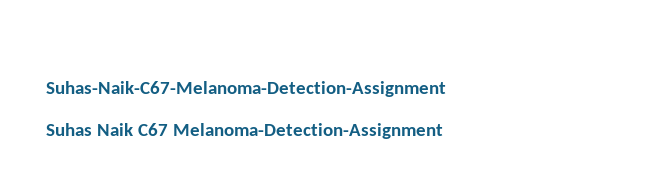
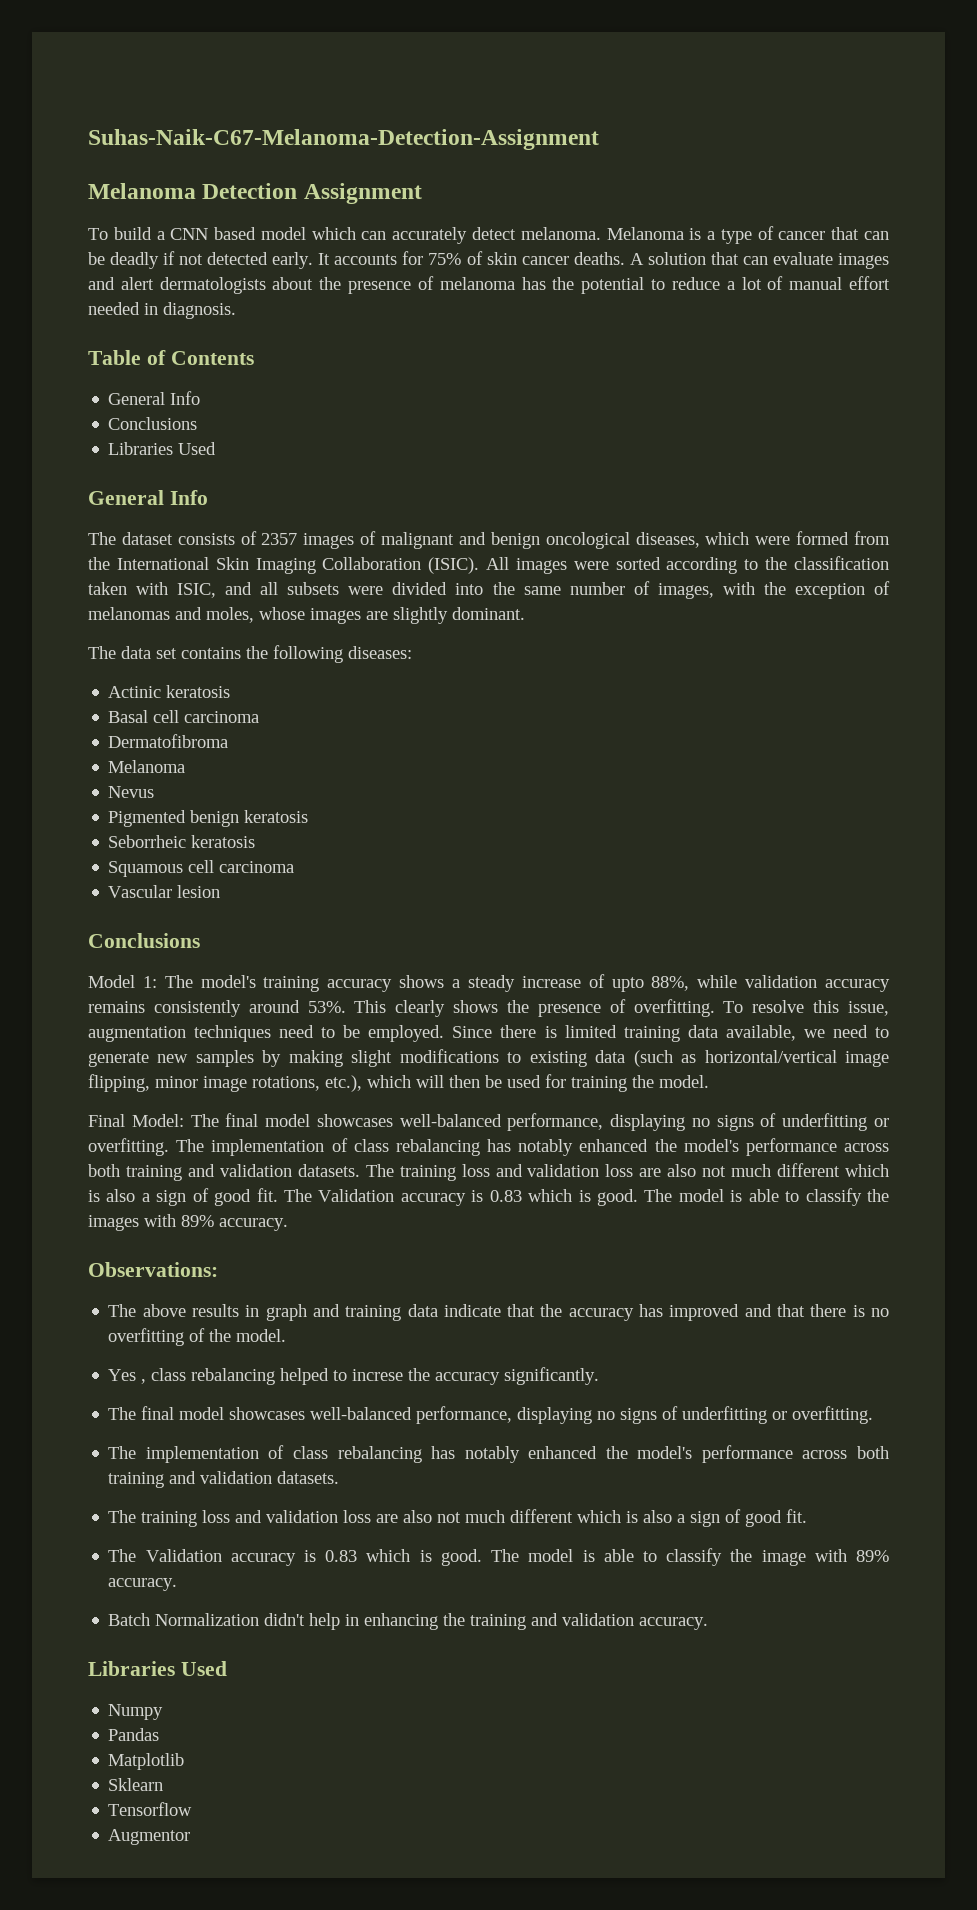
- Suhas Naik C67 Melanoma-Detection-Assignment
+ Melanoma Detection Assignment
+ To build a CNN based model which can accurately detect melanoma. Melanoma is a type of cancer that can be deadly if not detected early. It accounts for 75% of skin cancer deaths. A solution that can evaluate images and alert dermatologists about the presence of melanoma has the potential to reduce a lot of manual effort needed in diagnosis.
+ Table of Contents
+ General Info
+ Conclusions
+ Libraries Used
+ General Info
+ The dataset consists of 2357 images of malignant and benign oncological diseases, which were formed from the International Skin Imaging Collaboration (ISIC). All images were sorted according to the classification taken with ISIC, and all subsets were divided into the same number of images, with the exception of melanomas and moles, whose images are slightly dominant.
+ The data set contains the following diseases:
+ Actinic keratosis
+ Basal cell carcinoma
+ Dermatofibroma
+ Melanoma
+ Nevus
+ Pigmented benign keratosis
+ Seborrheic keratosis
+ Squamous cell carcinoma
+ Vascular lesion
+ Conclusions
+ Model 1: The model's training accuracy shows a steady increase of upto 88%, while validation accuracy remains consistently around 53%. This clearly shows the presence of overfitting. To resolve this issue, augmentation techniques need to be employed. Since there is limited training data available, we need to generate new samples by making slight modifications to existing data (such as horizontal/vertical image flipping, minor image rotations, etc.), which will then be used for training the model.
+ Final Model: The final model showcases well-balanced performance, displaying no signs of underfitting or overfitting. The implementation of class rebalancing has notably enhanced the model's performance across both training and validation datasets. The training loss and validation loss are also not much different which is also a sign of good fit. The Validation accuracy is 0.83 which is good. The model is able to classify the images with 89% accuracy.
+ Observations:
+ The above results in graph and training data indicate that the accuracy has improved and that there is no overfitting of the model.
+ Yes , class rebalancing helped to increse the accuracy significantly.
+ The final model showcases well-balanced performance, displaying no signs of underfitting or overfitting.
+ The implementation of class rebalancing has notably enhanced the model's performance across both training and validation datasets.
+ The training loss and validation loss are also not much different which is also a sign of good fit.
+ The Validation accuracy is 0.83 which is good. The model is able to classify the image with 89% accuracy.
+ Batch Normalization didn't help in enhancing the training and validation accuracy.
+ Libraries Used
+ Numpy
+ Pandas
+ Matplotlib
+ Sklearn
+ Tensorflow
+ Augmentor

